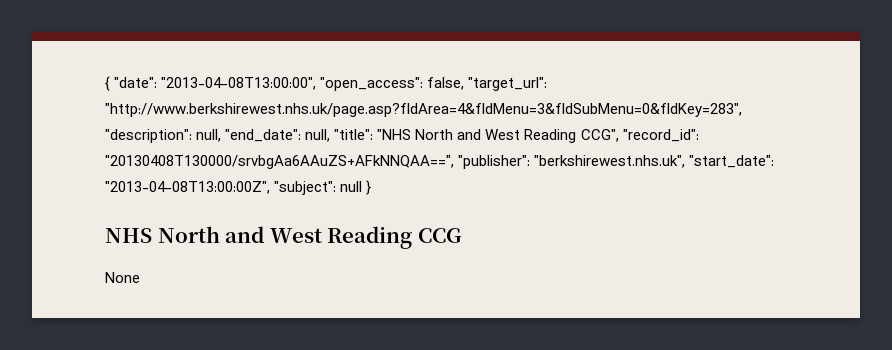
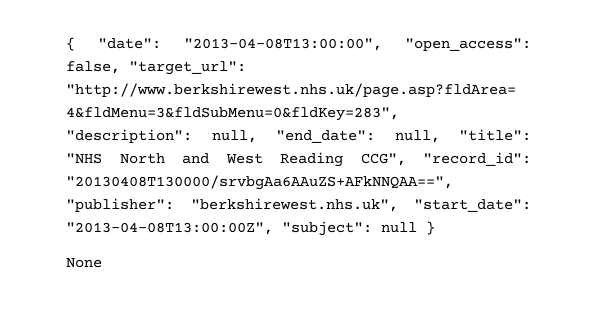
- NHS North and West Reading CCG

